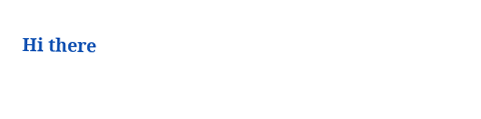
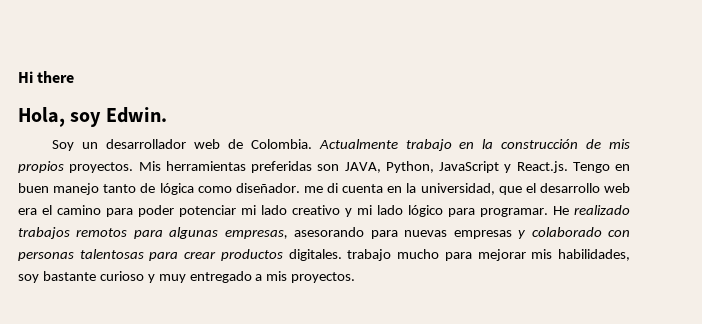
+ Hola, soy Edwin.
+ Soy un desarrollador web de Colombia. Actualmente trabajo en la construcción de mis propios proyectos. Mis herramientas preferidas son JAVA, Python, JavaScript y React.js. Tengo en buen manejo tanto de lógica como diseñador. me di cuenta en la universidad, que el desarrollo web era el camino para poder potenciar mi lado creativo y mi lado lógico para programar. He realizado trabajos remotos para algunas empresas, asesorando para nuevas empresas y colaborado con personas talentosas para crear productos digitales. trabajo mucho para mejorar mis habilidades, soy bastante curioso y muy entregado a mis proyectos.

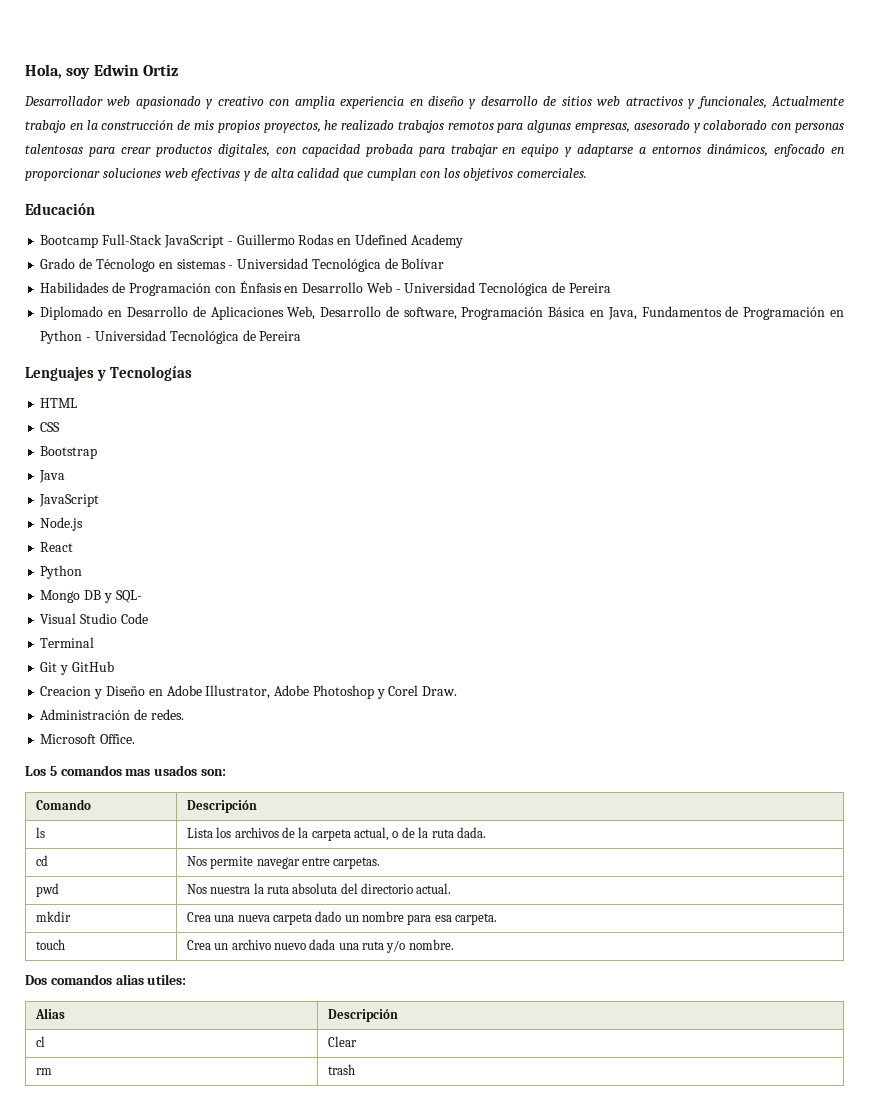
- Hi there
- Hola, soy Edwin.
- Soy un desarrollador web de Colombia. Actualmente trabajo en la construcción de mis propios proyectos. Mis herramientas preferidas son JAVA, Python, JavaScript y React.js. Tengo en buen manejo tanto de lógica como diseñador. me di cuenta en la universidad, que el desarrollo web era el camino para poder potenciar mi lado creativo y mi lado lógico para programar. He realizado trabajos remotos para algunas empresas, asesorando para nuevas empresas y colaborado con personas talentosas para crear productos digitales. trabajo mucho para mejorar mis habilidades, soy bastante curioso y muy entregado a mis proyectos.
+ Hola, soy Edwin Ortiz
+ Desarrollador web apasionado y creativo con amplia experiencia en diseño y desarrollo de sitios web atractivos y funcionales, Actualmente trabajo en la construcción de mis propios proyectos, he realizado trabajos remotos para algunas empresas, asesorado y colaborado con personas talentosas para crear productos digitales, con capacidad probada para trabajar en equipo y adaptarse a entornos dinámicos, enfocado en proporcionar soluciones web efectivas y de alta calidad que cumplan con los objetivos comerciales.
+ Educación
+ Bootcamp Full-Stack JavaScript - Guillermo Rodas en Udefined Academy
+ Grado de Técnologo en sistemas - Universidad Tecnológica de Bolívar
+ Habilidades de Programación con Énfasis en Desarrollo Web - Universidad Tecnológica de Pereira
+ Diplomado en Desarrollo de Aplicaciones Web, Desarrollo de software, Programación Básica en Java, Fundamentos de Programación en Python - Universidad Tecnológica de Pereira
+ Lenguajes y Tecnologías
+ HTML
+ CSS
+ Bootstrap
+ Java
+ JavaScript
+ Node.js
+ React
+ Python
+ Mongo DB y SQL-
+ Visual Studio Code
+ Terminal
+ Git y GitHub
+ Creacion y Diseño en Adobe Illustrator, Adobe Photoshop y Corel Draw.
+ Administración de redes.
+ Microsoft Office.
+ Los 5 comandos mas usados son:
+ Comando | Descripción
+ ls | Lista los archivos de la carpeta actual, o de la ruta dada.
+ cd | Nos permite navegar entre carpetas.
+ pwd | Nos nuestra la ruta absoluta del directorio actual.
+ mkdir | Crea una nueva carpeta dado un nombre para esa carpeta.
+ touch | Crea un archivo nuevo dada una ruta y/o nombre.
+ Dos comandos alias utiles:
+ Alias | Descripción
+ cl | Clear
+ rm | trash

